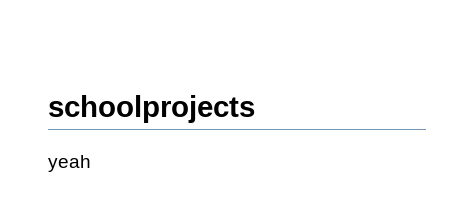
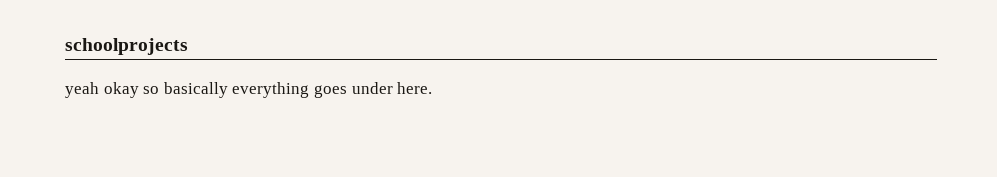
- yeah
+ yeah okay so basically everything goes under here.

